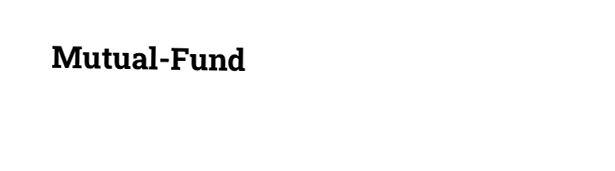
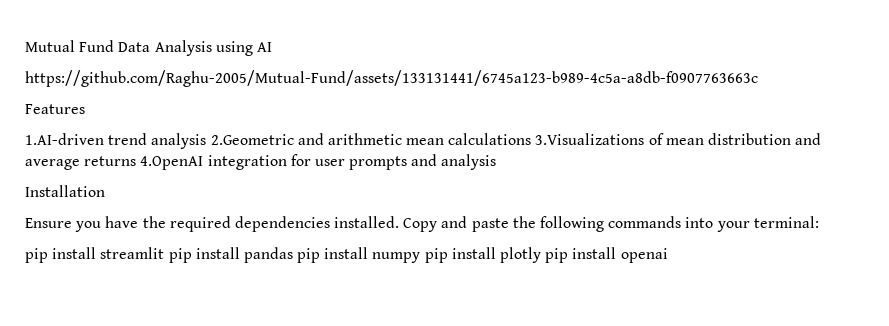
- Mutual-Fund
+ Mutual Fund Data Analysis using AI
+ https://github.com/Raghu-2005/Mutual-Fund/assets/133131441/6745a123-b989-4c5a-a8db-f0907763663c
+ Features
+ 1.AI-driven trend analysis 2.Geometric and arithmetic mean calculations 3.Visualizations of mean distribution and average returns 4.OpenAI integration for user prompts and analysis
+ Installation
+ Ensure you have the required dependencies installed. Copy and paste the following commands into your terminal:
+ pip install streamlit pip install pandas pip install numpy pip install plotly pip install openai

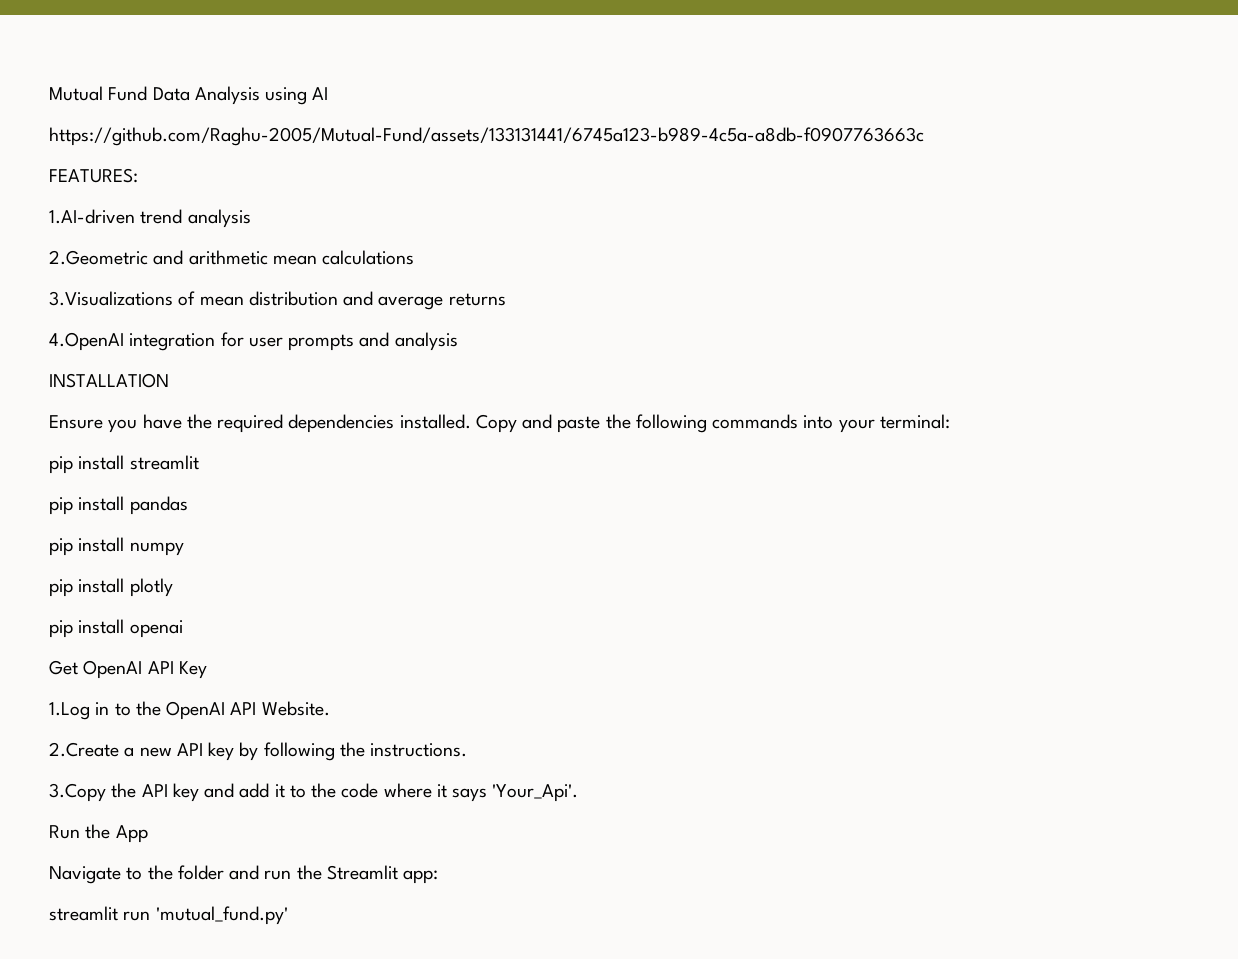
- Features
+ FEATURES:
- 1.AI-driven trend analysis 2.Geometric and arithmetic mean calculations 3.Visualizations of mean distribution and average returns 4.OpenAI integration for user prompts and analysis
+ 1.AI-driven trend analysis
+ 2.Geometric and arithmetic mean calculations
+ 3.Visualizations of mean distribution and average returns
+ 4.OpenAI integration for user prompts and analysis
- Installation
+ INSTALLATION
- pip install streamlit pip install pandas pip install numpy pip install plotly pip install openai
+ pip install streamlit
+ pip install pandas
+ pip install numpy
+ pip install plotly
+ pip install openai
+ Get OpenAI API Key
+ 1.Log in to the OpenAI API Website.
+ 2.Create a new API key by following the instructions.
+ 3.Copy the API key and add it to the code where it says 'Your_Api'.
+ Run the App
+ Navigate to the folder and run the Streamlit app:
+ streamlit run 'mutual_fund.py'

